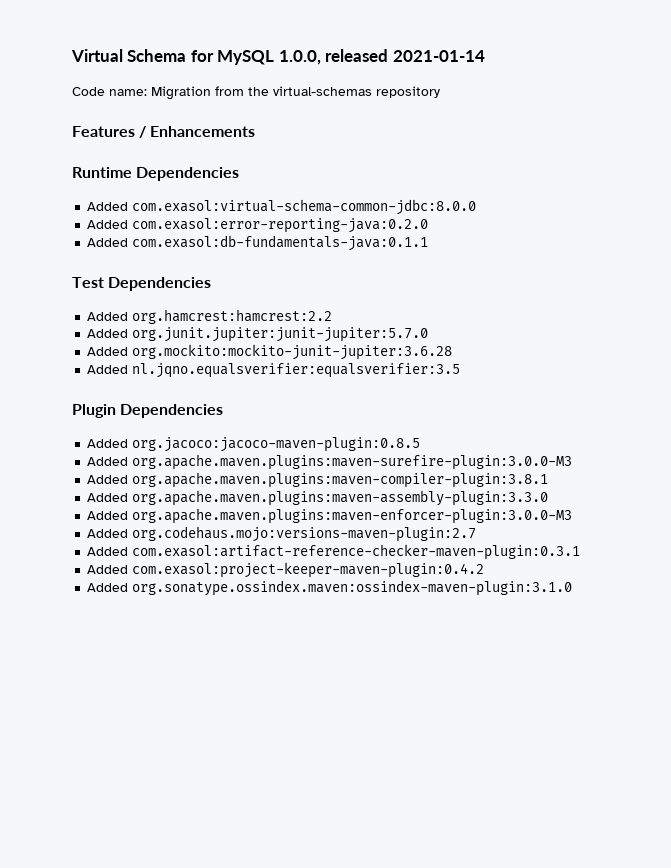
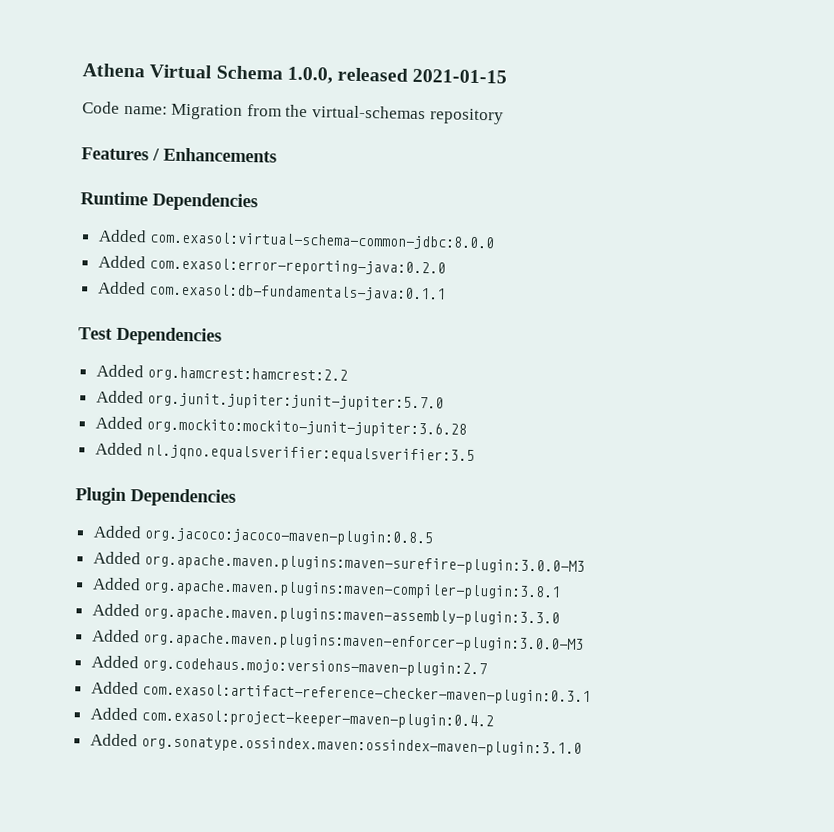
- Virtual Schema for MySQL 1.0.0, released 2021-01-14
+ Athena Virtual Schema 1.0.0, released 2021-01-15

